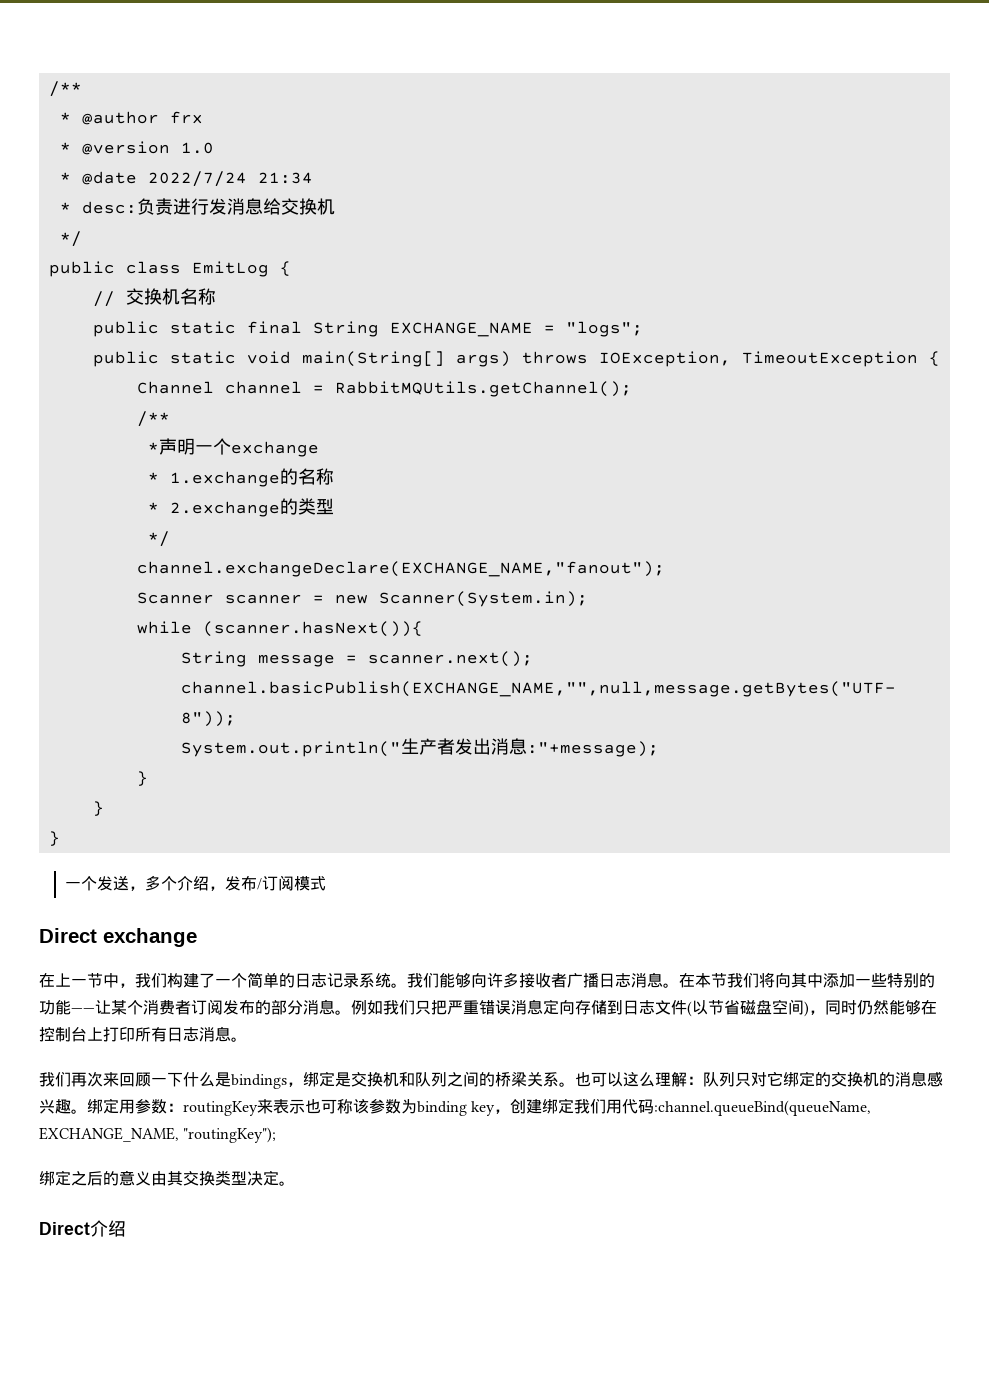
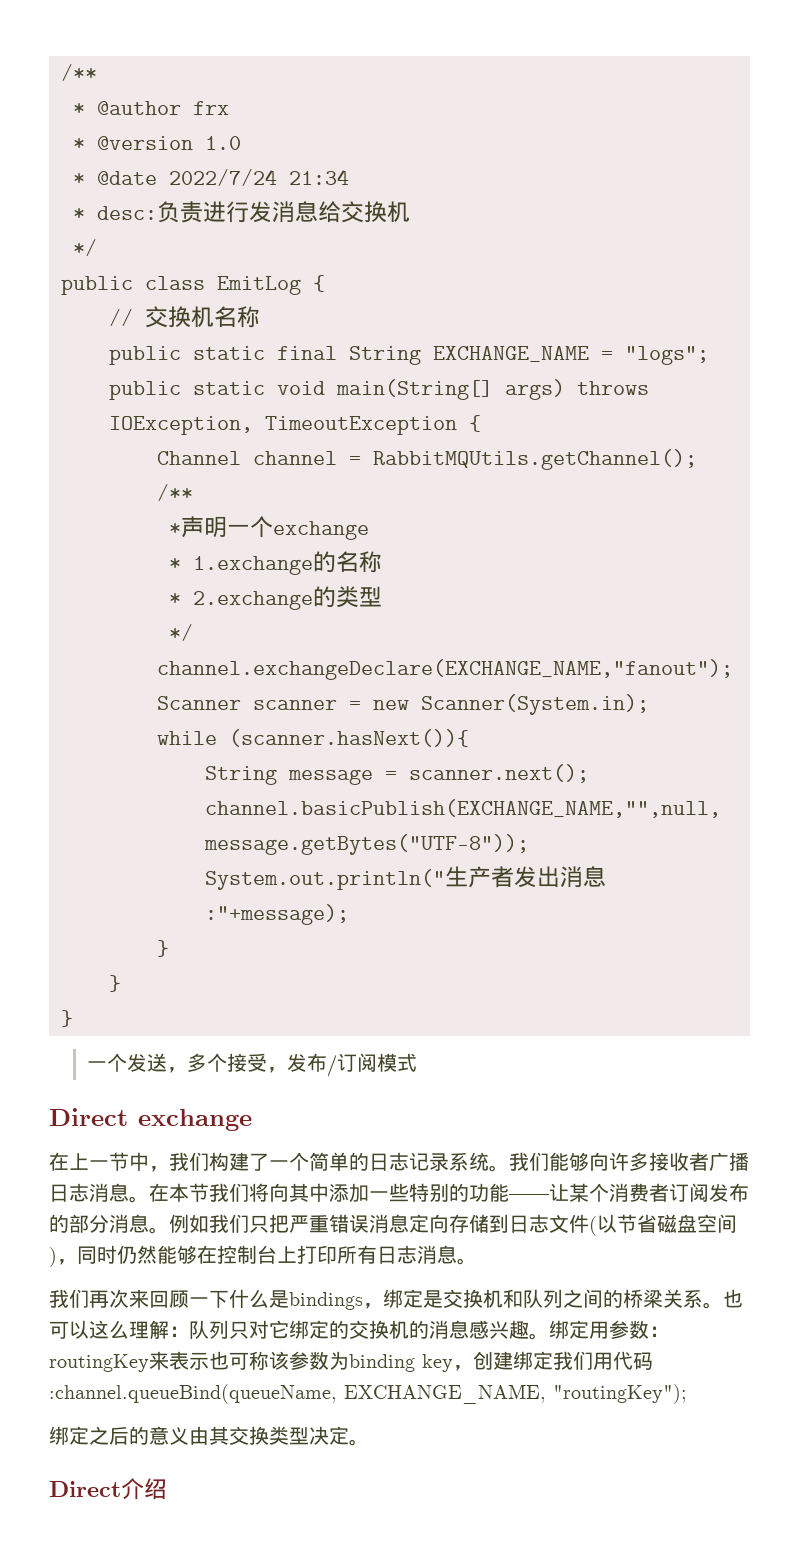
- 一个发送，多个介绍，发布/订阅模式
+ 一个发送，多个接受，发布/订阅模式

